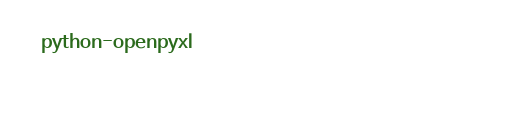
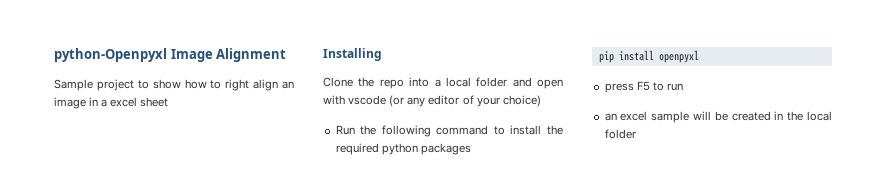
- python-openpyxl
+ python-Openpyxl Image Alignment
+ Sample project to show how to right align an image in a excel sheet
+ Installing
+ Clone the repo into a local folder and open with vscode (or any editor of your choice)
+ Run the following command to install the required python packages
+ pip install openpyxl
+ press F5 to run
+ an excel sample will be created in the local folder

